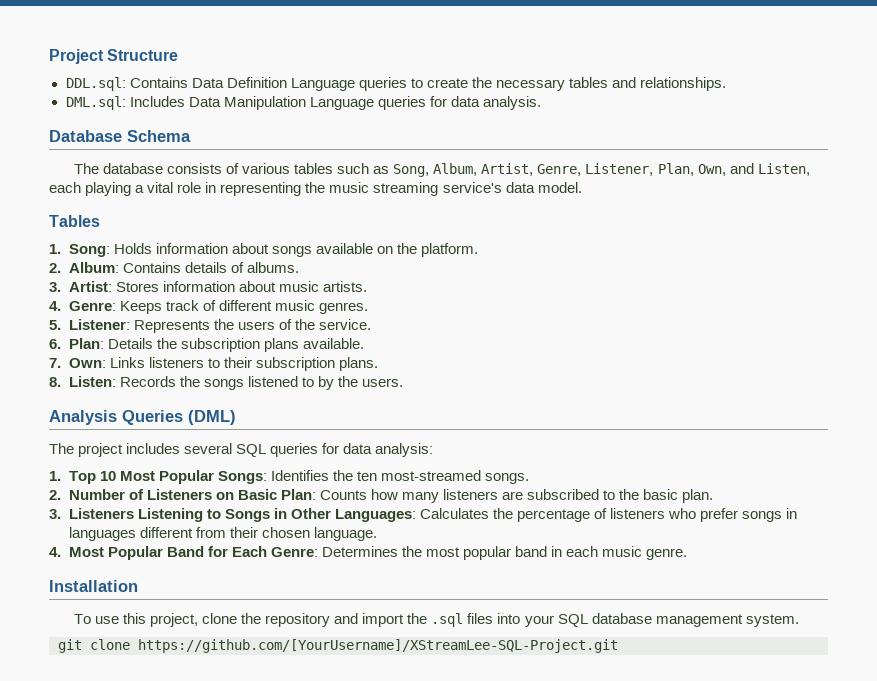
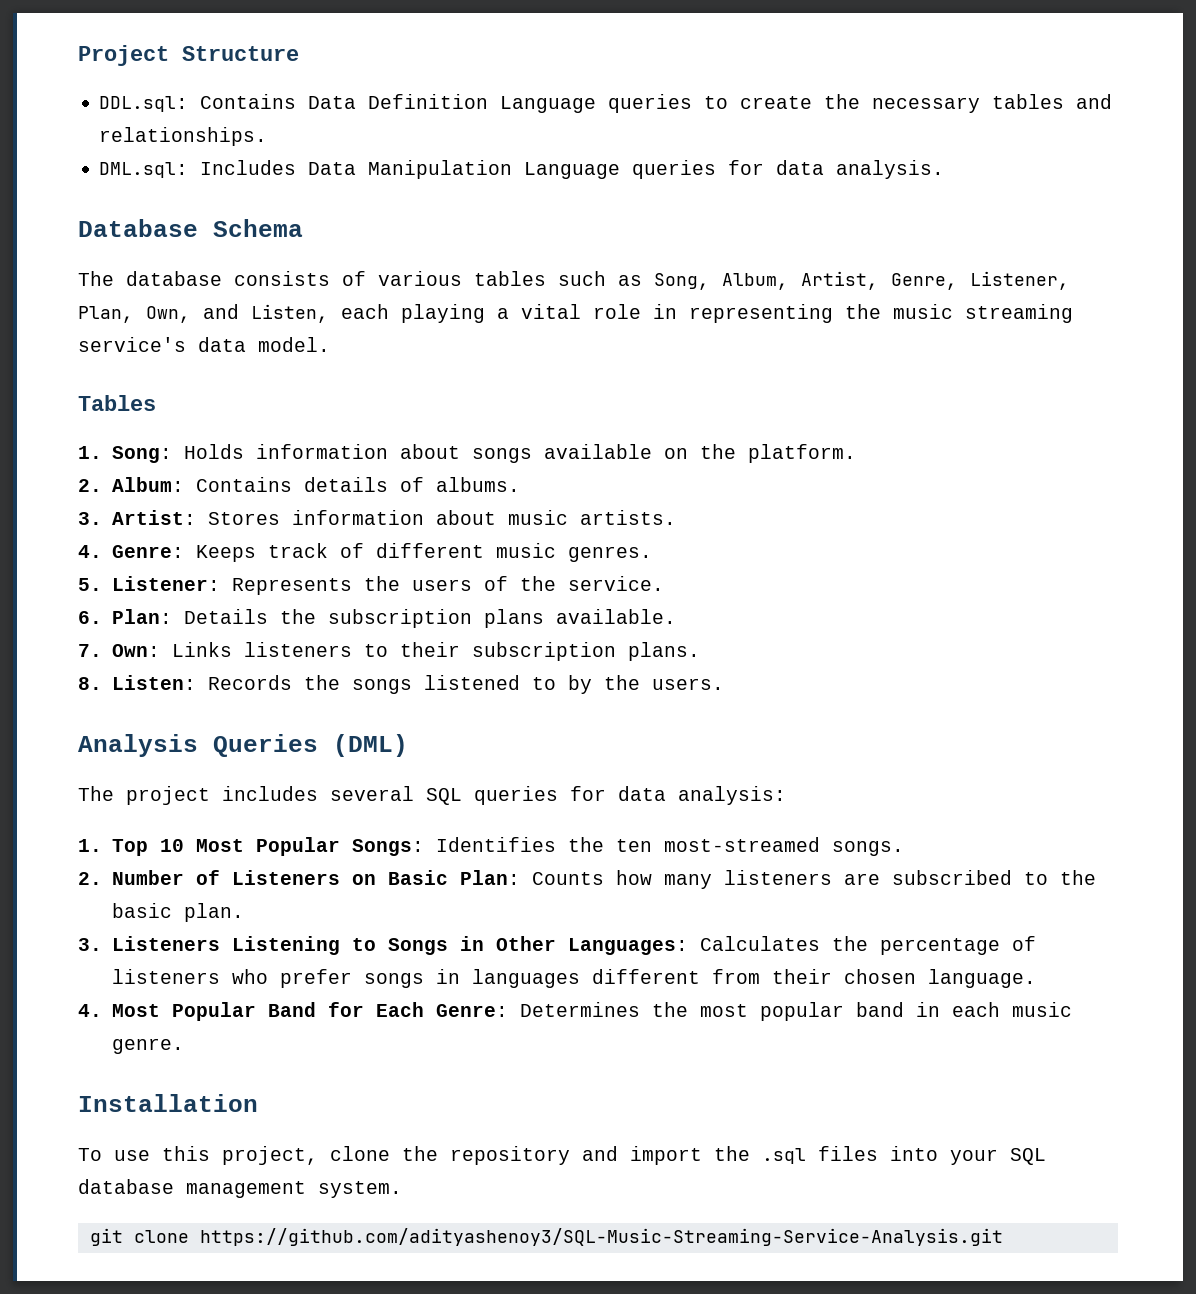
- git clone https://github.com/[YourUsername]/XStreamLee-SQL-Project.git
+ git clone https://github.com/adityashenoy3/SQL-Music-Streaming-Service-Analysis.git

